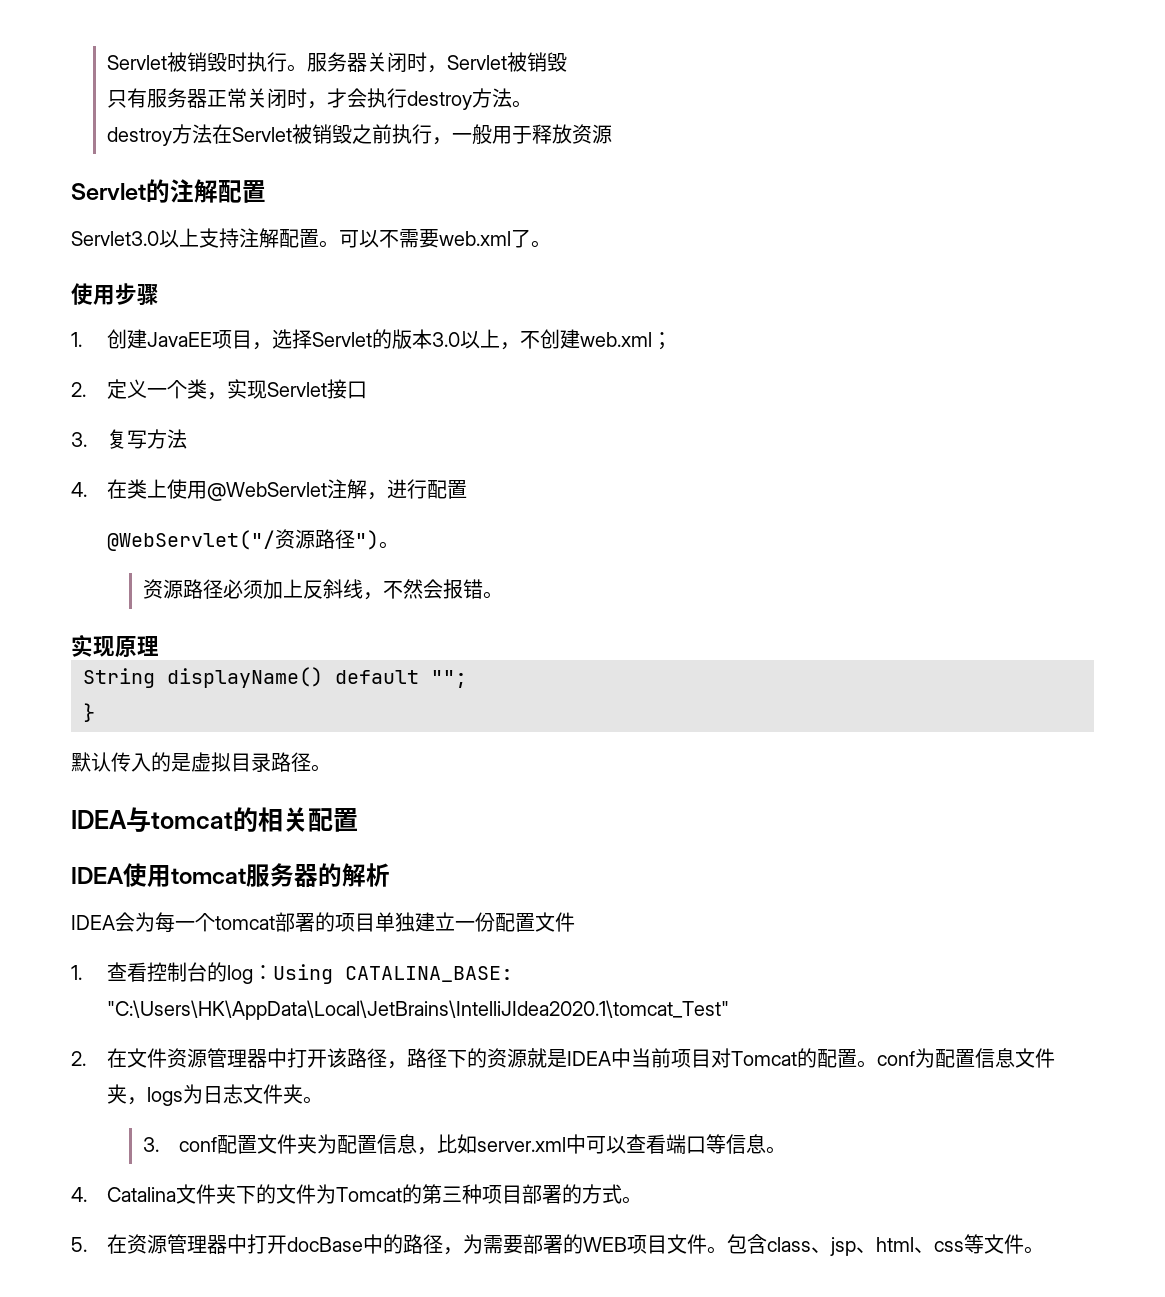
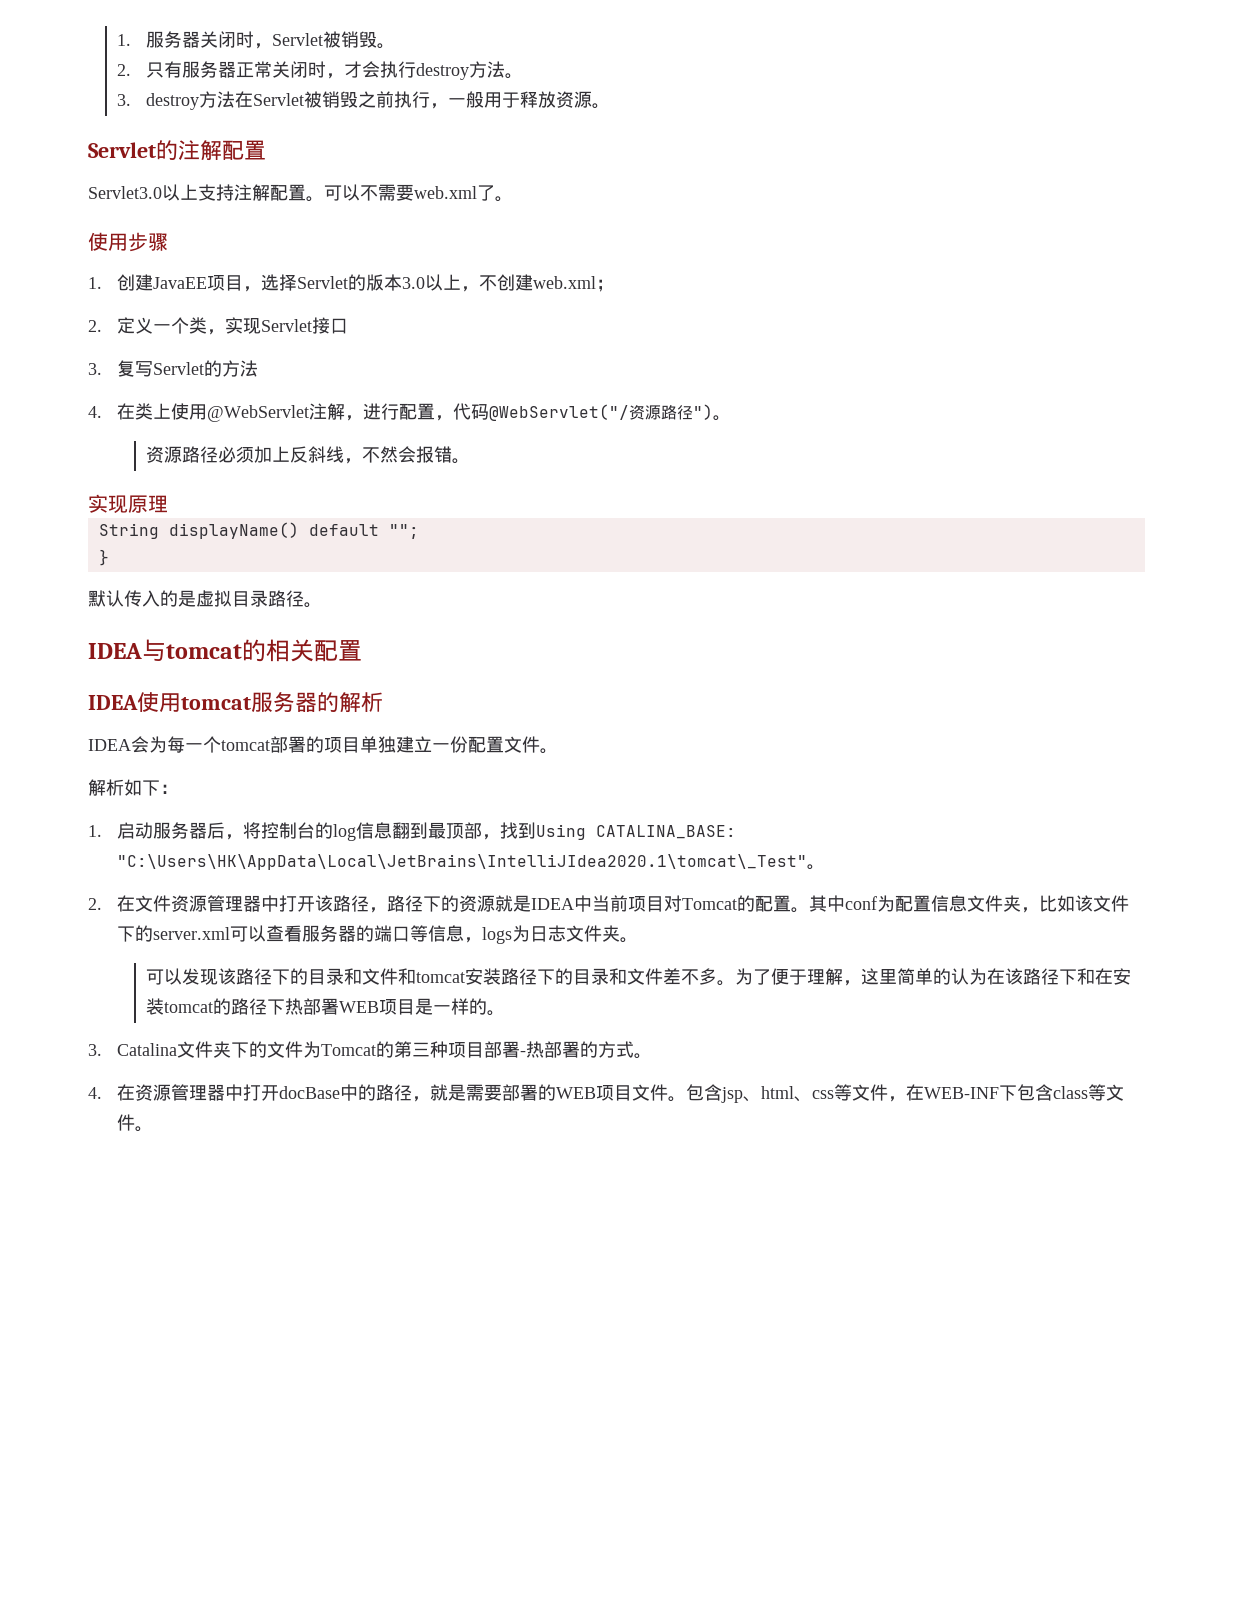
- Servlet被销毁时执行。服务器关闭时，Servlet被销毁
- 只有服务器正常关闭时，才会执行destroy方法。
+ 1.服务器关闭时，Servlet被销毁。
+ 2.只有服务器正常关闭时，才会执行destroy方法。
- destroy方法在Servlet被销毁之前执行，一般用于释放资源
+ 3. destroy方法在Servlet被销毁之前执行，一般用于释放资源。
- 3.复写方法
+ 3.复写Servlet的方法
- 4.在类上使用@WebServlet注解，进行配置
- @WebServlet("/资源路径")。
+ 4.在类上使用@WebServlet注解，进行配置，代码@WebServlet("/资源路径")。
- IDEA会为每一个tomcat部署的项目单独建立一份配置文件
- 1.查看控制台的log：Using CATALINA_BASE: "C:\Users\HK\AppData\Local\JetBrains\IntelliJIdea2020.1\tomcat_Test"
+ IDEA会为每一个tomcat部署的项目单独建立一份配置文件。
+ 解析如下：
+ 1.启动服务器后，将控制台的log信息翻到最顶部，找到Using CATALINA_BASE: "C:\Users\HK\AppData\Local\JetBrains\IntelliJIdea2020.1\tomcat\_Test"。
- 2.在文件资源管理器中打开该路径，路径下的资源就是IDEA中当前项目对Tomcat的配置。conf为配置信息文件夹，logs为日志文件夹。
+ 2.在文件资源管理器中打开该路径，路径下的资源就是IDEA中当前项目对Tomcat的配置。其中conf为配置信息文件夹，比如该文件下的server.xml可以查看服务器的端口等信息，logs为日志文件夹。
- 3. conf配置文件夹为配置信息，比如server.xml中可以查看端口等信息。
- 4. Catalina文件夹下的文件为Tomcat的第三种项目部署的方式。
+ 可以发现该路径下的目录和文件和tomcat安装路径下的目录和文件差不多。为了便于理解，这里简单的认为在该路径下和在安装tomcat的路径下热部署WEB项目是一样的。
+ 3. Catalina文件夹下的文件为Tomcat的第三种项目部署-热部署的方式。
- 5.在资源管理器中打开docBase中的路径，为需要部署的WEB项目文件。
+ 4.在资源管理器中打开docBase中的路径，就是需要部署的WEB项目文件。
- 包含class、jsp、html、css等文件。
+ 包含jsp、html、css等文件，在WEB-INF下包含class等文件。

